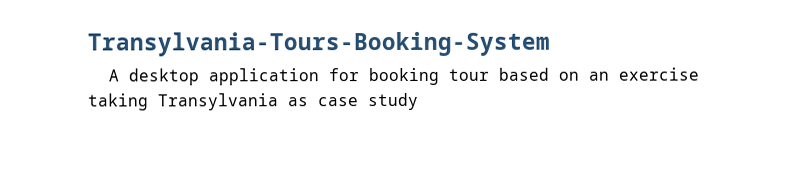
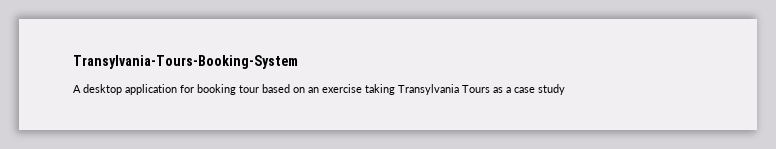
- A desktop application for booking tour based on an exercise taking Transylvania as case study
+ A desktop application for booking tour based on an exercise taking Transylvania Tours as a case study

